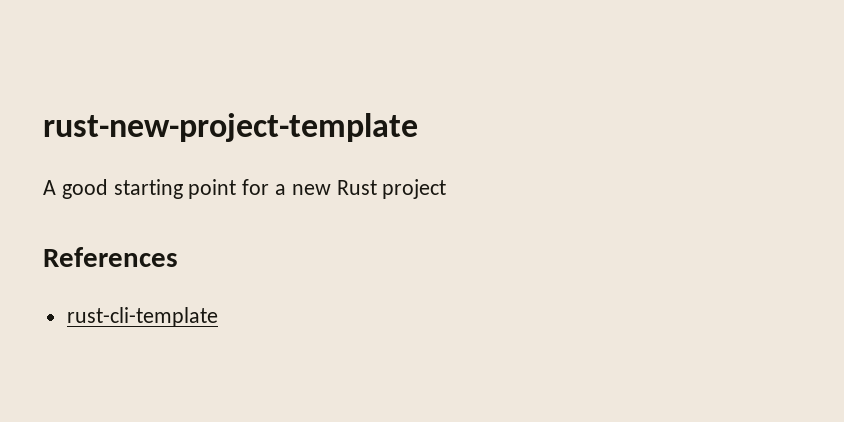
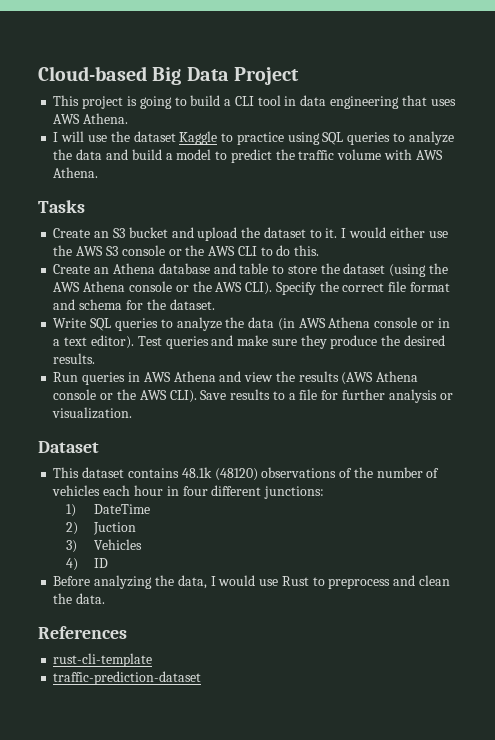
- rust-new-project-template
- A good starting point for a new Rust project
+ Cloud-based Big Data Project
+ This project is going to build a CLI tool in data engineering that uses AWS Athena.
+ I will use the dataset Kaggle to practice using SQL queries to analyze the data and build a model to predict the traffic volume with AWS Athena.
+ Tasks
+ Create an S3 bucket and upload the dataset to it. I would either use the AWS S3 console or the AWS CLI to do this.
+ Create an Athena database and table to store the dataset (using the AWS Athena console or the AWS CLI). Specify the correct file format and schema for the dataset.
+ Write SQL queries to analyze the data (in AWS Athena console or in a text editor). Test queries and make sure they produce the desired results.
+ Run queries in AWS Athena and view the results (AWS Athena console or the AWS CLI). Save results to a file for further analysis or visualization.
+ Dataset
+ This dataset contains 48.1k (48120) observations of the number of vehicles each hour in four different junctions:
+ 1) DateTime
+ 2) Juction
+ 3) Vehicles
+ 4) ID
+ Before analyzing the data, I would use Rust to preprocess and clean the data.
+ traffic-prediction-dataset

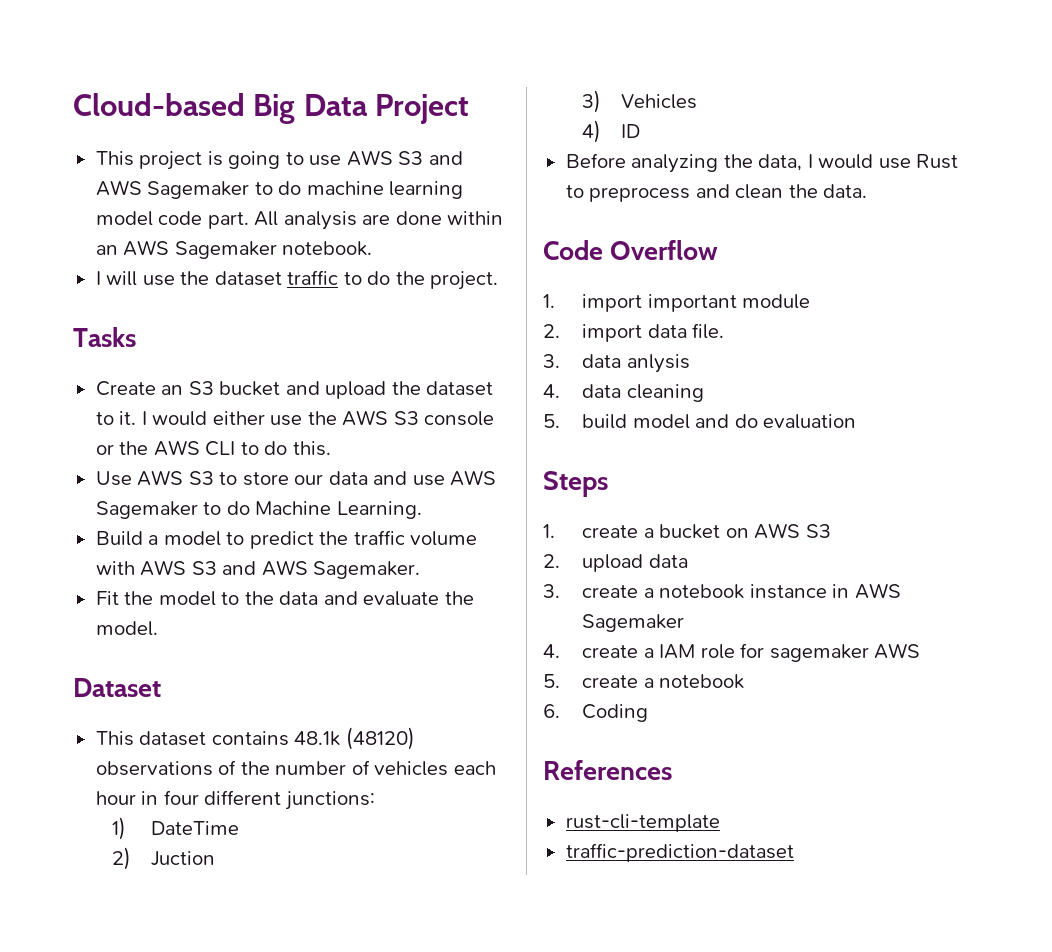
- This project is going to build a CLI tool in data engineering that uses AWS Athena.
+ This project is going to use AWS S3 and AWS Sagemaker to do machine learning model code part. All analysis are done within an AWS Sagemaker notebook.
- I will use the dataset Kaggle to practice using SQL queries to analyze the data and build a model to predict the traffic volume with AWS Athena.
+ I will use the dataset traffic to do the project.
- Create an Athena database and table to store the dataset (using the AWS Athena console or the AWS CLI). Specify the correct file format and schema for the dataset.
- Write SQL queries to analyze the data (in AWS Athena console or in a text editor). Test queries and make sure they produce the desired results.
- Run queries in AWS Athena and view the results (AWS Athena console or the AWS CLI). Save results to a file for further analysis or visualization.
+ Use AWS S3 to store our data and use AWS Sagemaker to do Machine Learning.
+ Build a model to predict the traffic volume with AWS S3 and AWS Sagemaker.
+ Fit the model to the data and evaluate the model.
+ Code Overflow
+ 1. import important module
+ 2. import data file.
+ 3. data anlysis
+ 4. data cleaning
+ 5. build model and do evaluation
+ Steps
+ 1. create a bucket on AWS S3
+ 2. upload data
+ 3. create a notebook instance in AWS Sagemaker
+ 4. create a IAM role for sagemaker AWS
+ 5. create a notebook
+ 6. Coding

